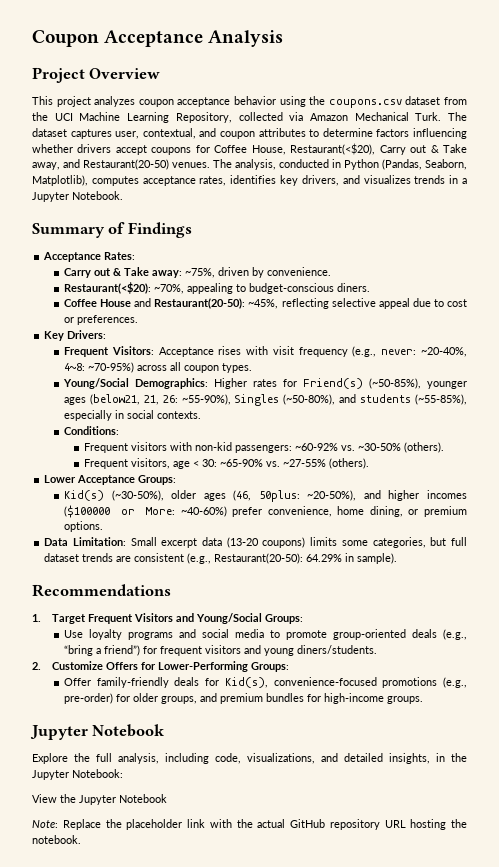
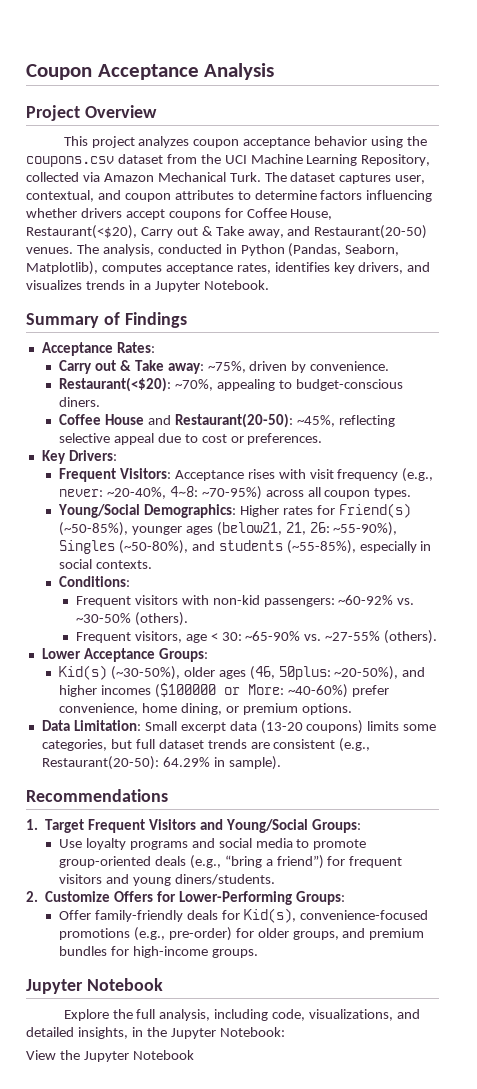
- Note: Replace the placeholder link with the actual GitHub repository URL hosting the notebook.

